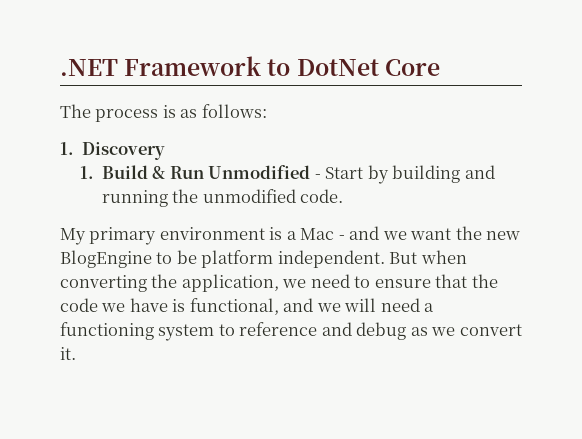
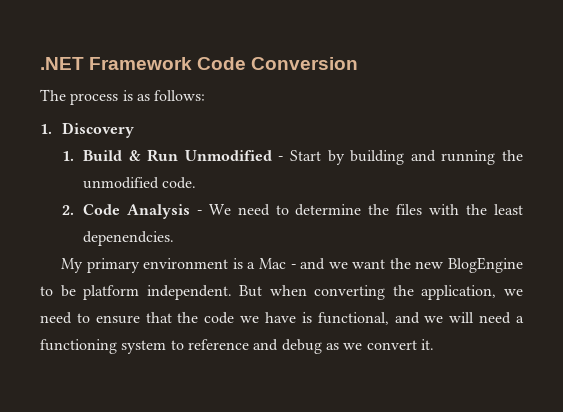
- .NET Framework to DotNet Core
+ .NET Framework Code Conversion
+ 2. Code Analysis - We need to determine the files with the least depenendcies.

